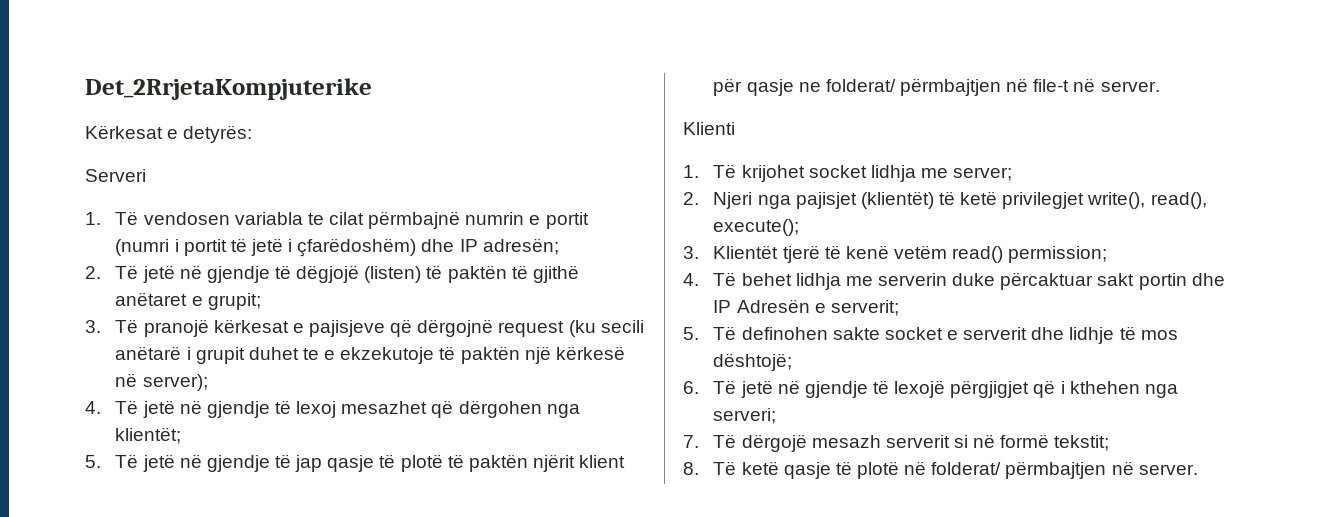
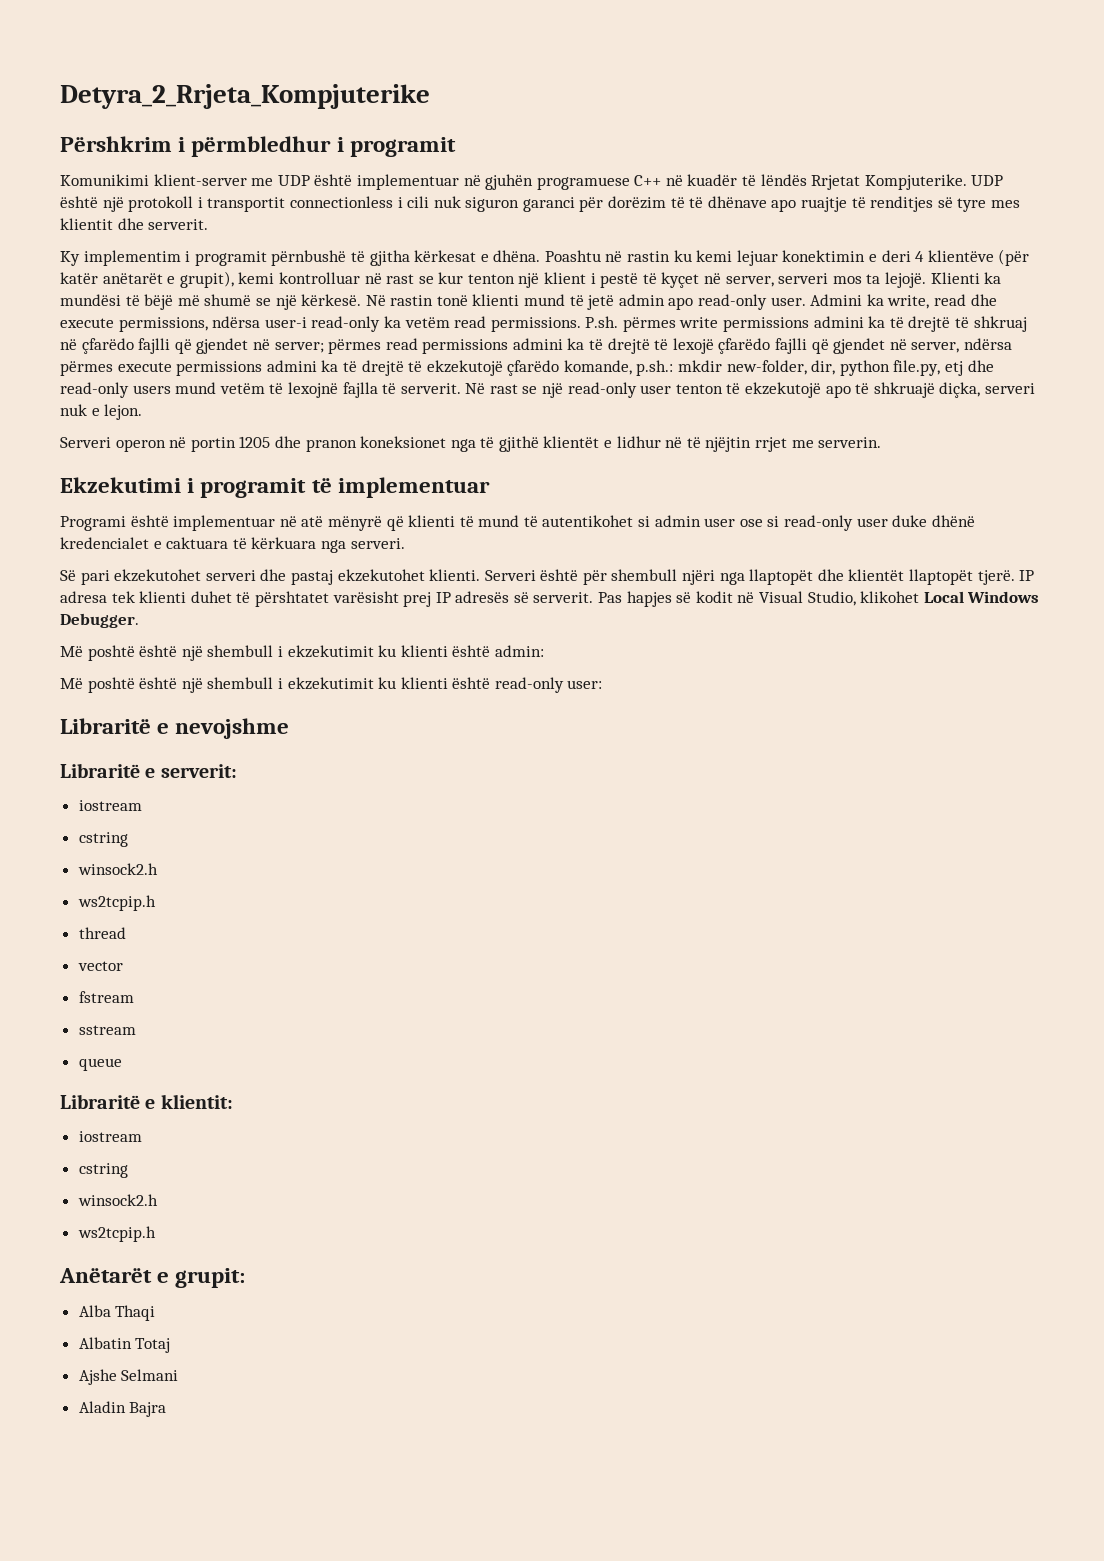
- Det_2RrjetaKompjuterike
- Kërkesat e detyrës:
- Serveri
- 1. Të vendosen variabla te cilat përmbajnë numrin e portit (numri i portit të jetë i çfarëdoshëm) dhe IP adresën;
- 2. Të jetë në gjendje të dëgjojë (listen) të paktën të gjithë anëtaret e grupit;
- 3. Të pranojë kërkesat e pajisjeve që dërgojnë request (ku secili anëtarë i grupit duhet te e ekzekutoje të paktën një kërkesë në server);
- 4. Të jetë në gjendje të lexoj mesazhet që dërgohen nga klientët;
- 5. Të jetë në gjendje të jap qasje të plotë të paktën njërit klient për qasje ne folderat/ përmbajtjen në file-t në server.
- Klienti
- 1. Të krijohet socket lidhja me server;
- 2. Njeri nga pajisjet (klientët) të ketë privilegjet write(), read(), execute();
- 3. Klientët tjerë të kenë vetëm read() permission;
- 4. Të behet lidhja me serverin duke përcaktuar sakt portin dhe IP Adresën e serverit;
- 5. Të definohen sakte socket e serverit dhe lidhje të mos dështojë;
- 6. Të jetë në gjendje të lexojë përgjigjet që i kthehen nga serveri;
- 7. Të dërgojë mesazh serverit si në formë tekstit;
- 8. Të ketë qasje të plotë në folderat/ përmbajtjen në server.
+ Detyra_2_Rrjeta_Kompjuterike
+ Përshkrim i përmbledhur i programit
+ Komunikimi klient-server me UDP është implementuar në gjuhën programuese C++ në kuadër të lëndës Rrjetat Kompjuterike. UDP është një protokoll i transportit connectionless i cili nuk siguron garanci për dorëzim të të dhënave apo ruajtje të renditjes së tyre mes klientit dhe serverit.
+ Ky implementim i programit përnbushë të gjitha kërkesat e dhëna. Poashtu në rastin ku kemi lejuar konektimin e deri 4 klientëve (për katër anëtarët e grupit), kemi kontrolluar në rast se kur tenton një klient i pestë të kyçet në server, serveri mos ta lejojë. Klienti ka mundësi të bëjë më shumë se një kërkesë. Në rastin tonë klienti mund të jetë admin apo read-only user. Admini ka write, read dhe execute permissions, ndërsa user-i read-only ka vetëm read permissions. P.sh. përmes write permissions admini ka të drejtë të shkruaj në çfarëdo fajlli që gjendet në server; përmes read permissions admini ka të drejtë të lexojë çfarëdo fajlli që gjendet në server, ndërsa përmes execute permissions admini ka të drejtë të ekzekutojë çfarëdo komande, p.sh.: mkdir new-folder, dir, python file.py, etj dhe read-only users mund vetëm të lexojnë fajlla të serverit. Në rast se një read-only user tenton të ekzekutojë apo të shkruajë diçka, serveri nuk e lejon.
+ Serveri operon në portin 1205 dhe pranon koneksionet nga të gjithë klientët e lidhur në të njëjtin rrjet me serverin.
+ Ekzekutimi i programit të implementuar
+ Programi është implementuar në atë mënyrë që klienti të mund të autentikohet si admin user ose si read-only user duke dhënë kredencialet e caktuara të kërkuara nga serveri.
+ Së pari ekzekutohet serveri dhe pastaj ekzekutohet klienti. Serveri është për shembull njëri nga llaptopët dhe klientët llaptopët tjerë. IP adresa tek klienti duhet të përshtatet varësisht prej IP adresës së serverit. Pas hapjes së kodit në Visual Studio, klikohet Local Windows Debugger.
+ Më poshtë është një shembull i ekzekutimit ku klienti është admin:
+ Më poshtë është një shembull i ekzekutimit ku klienti është read-only user:
+ Libraritë e nevojshme
+ Libraritë e serverit:
+ iostream
+ cstring
+ winsock2.h
+ ws2tcpip.h
+ thread
+ vector
+ fstream
+ sstream
+ queue
+ Libraritë e klientit:
+ iostream
+ cstring
+ winsock2.h
+ ws2tcpip.h
+ Anëtarët e grupit:
+ Alba Thaqi
+ Albatin Totaj
+ Ajshe Selmani
+ Aladin Bajra

